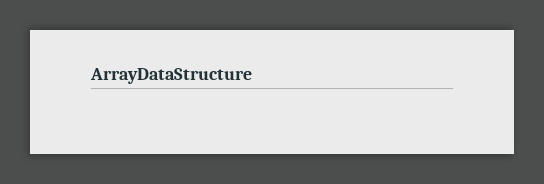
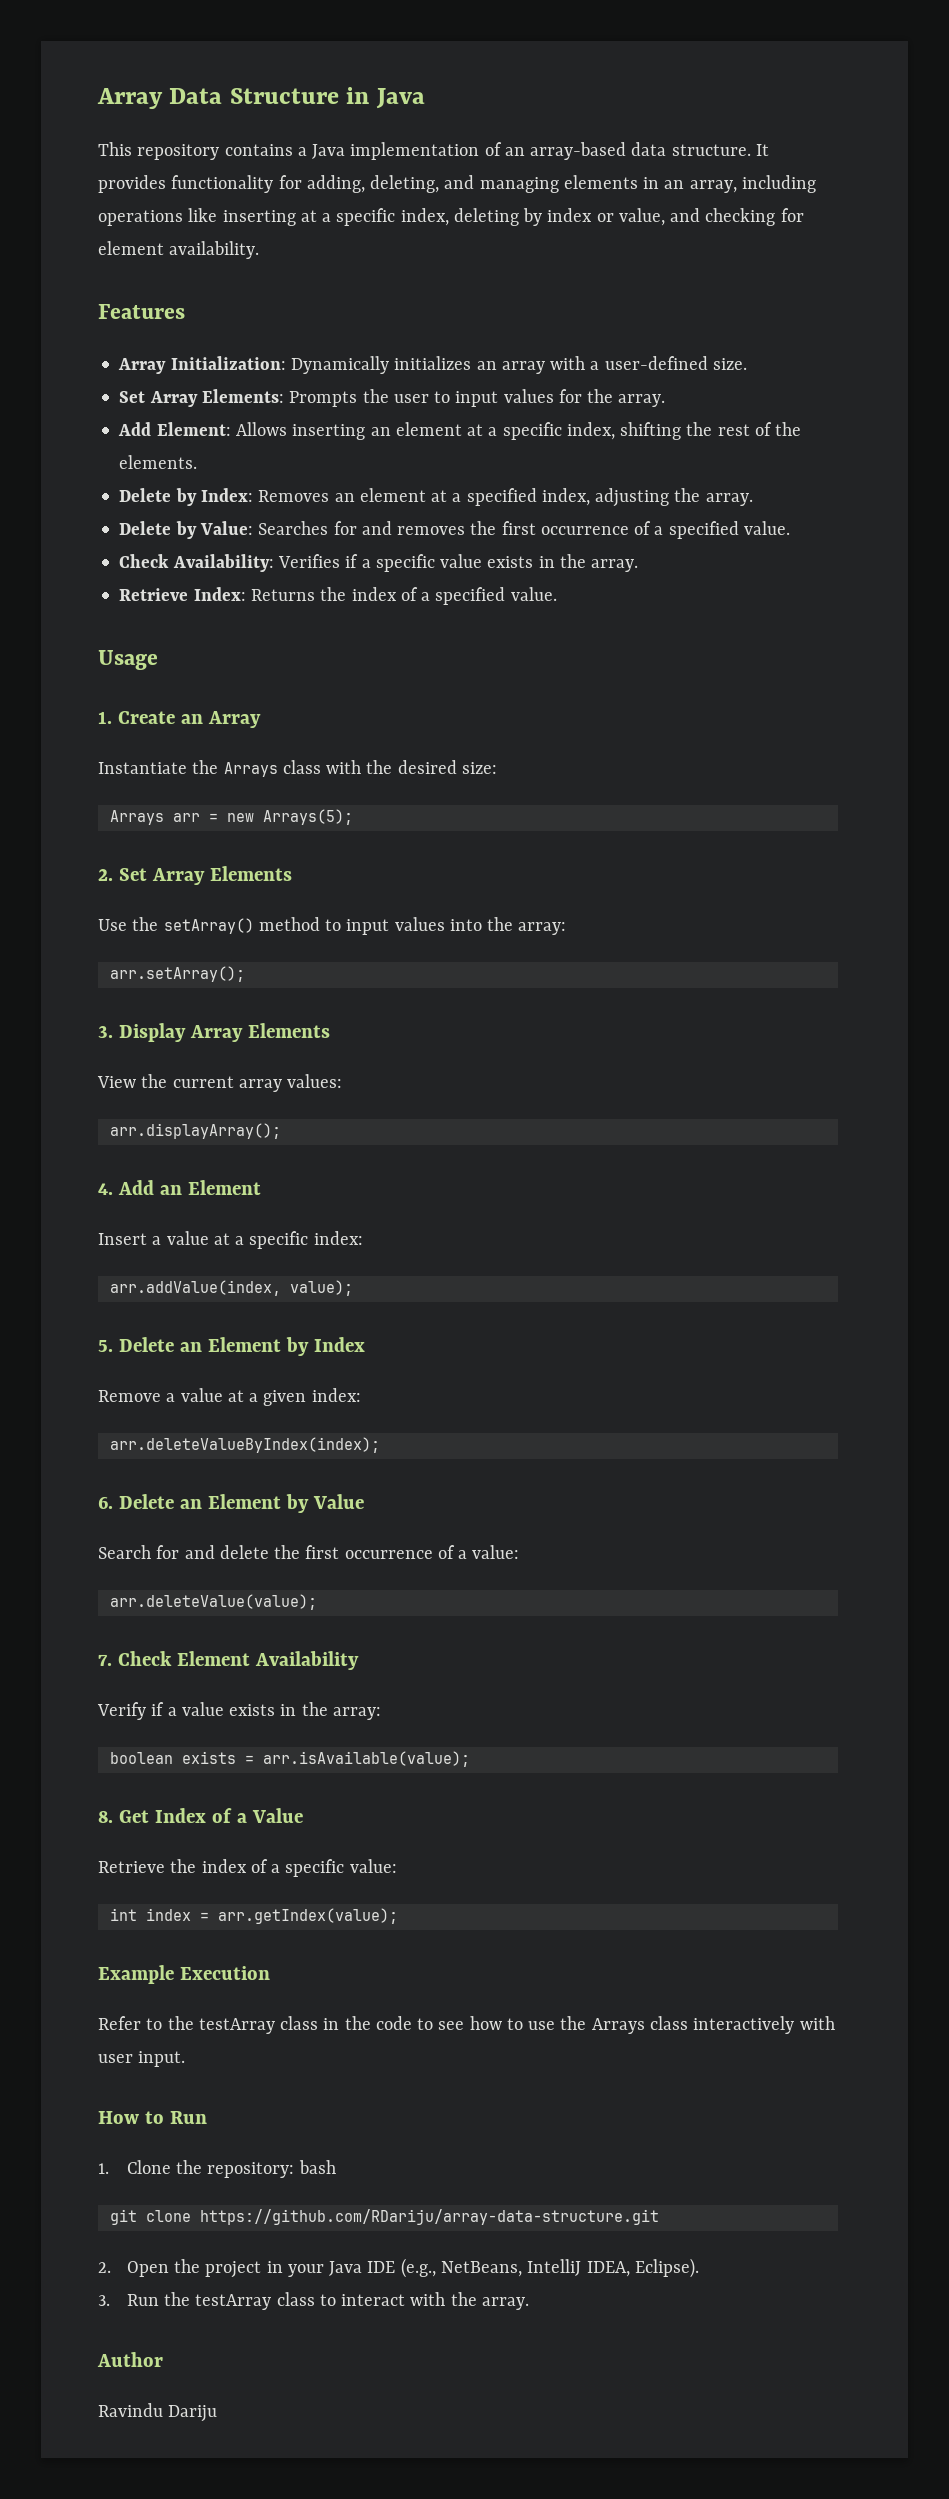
- ArrayDataStructure
+ Array Data Structure in Java
+ This repository contains a Java implementation of an array-based data structure. It provides functionality for adding, deleting, and managing elements in an array, including operations like inserting at a specific index, deleting by index or value, and checking for element availability.
+ Features
+ Array Initialization: Dynamically initializes an array with a user-defined size.
+ Set Array Elements: Prompts the user to input values for the array.
+ Add Element: Allows inserting an element at a specific index, shifting the rest of the elements.
+ Delete by Index: Removes an element at a specified index, adjusting the array.
+ Delete by Value: Searches for and removes the first occurrence of a specified value.
+ Check Availability: Verifies if a specific value exists in the array.
+ Retrieve Index: Returns the index of a specified value.
+ Usage
+ 1. Create an Array
+ Instantiate the Arrays class with the desired size:
+ Arrays arr = new Arrays(5);
+ 2. Set Array Elements
+ Use the setArray() method to input values into the array:
+ arr.setArray();
+ 3. Display Array Elements
+ View the current array values:
+ arr.displayArray();
+ 4. Add an Element
+ Insert a value at a specific index:
+ arr.addValue(index, value);
+ 5. Delete an Element by Index
+ Remove a value at a given index:
+ arr.deleteValueByIndex(index);
+ 6. Delete an Element by Value
+ Search for and delete the first occurrence of a value:
+ arr.deleteValue(value);
+ 7. Check Element Availability
+ Verify if a value exists in the array:
+ boolean exists = arr.isAvailable(value);
+ 8. Get Index of a Value
+ Retrieve the index of a specific value:
+ int index = arr.getIndex(value);
+ Example Execution
+ Refer to the testArray class in the code to see how to use the Arrays class interactively with user input.
+ How to Run
+ 1. Clone the repository: bash
+ git clone https://github.com/RDariju/array-data-structure.git
+ 2. Open the project in your Java IDE (e.g., NetBeans, IntelliJ IDEA, Eclipse).
+ 3. Run the testArray class to interact with the array.
+ Author
+ Ravindu Dariju

